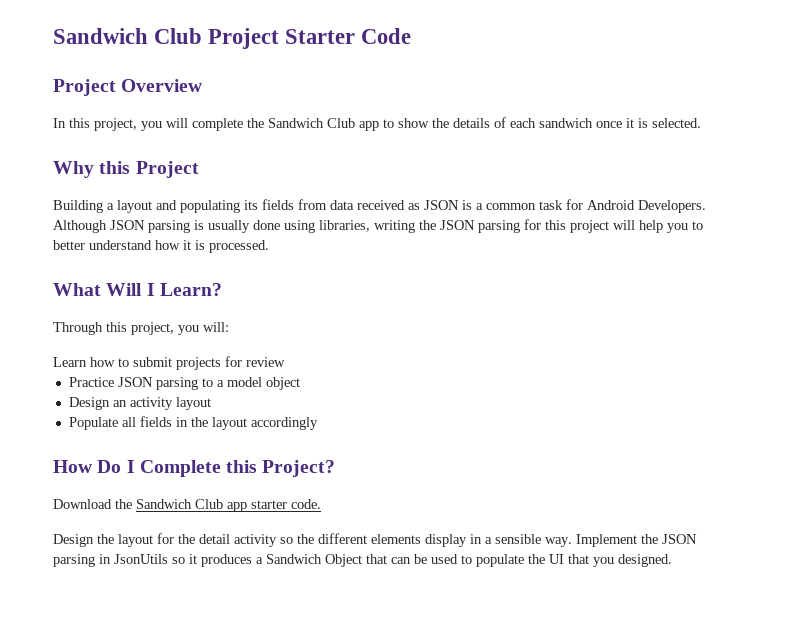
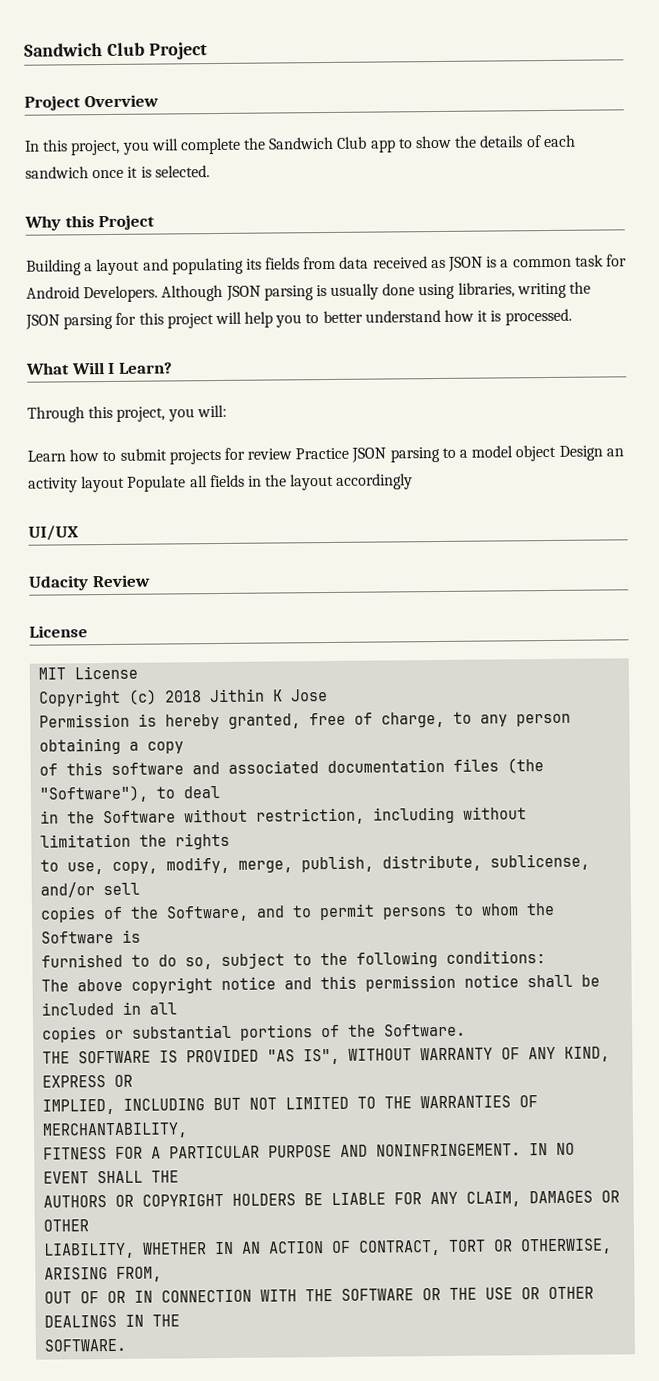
- Sandwich Club Project Starter Code
+ Sandwich Club Project
- Learn how to submit projects for review
- Practice JSON parsing to a model object
- Design an activity layout
- Populate all fields in the layout accordingly
+ Learn how to submit projects for review Practice JSON parsing to a model object Design an activity layout Populate all fields in the layout accordingly
- How Do I Complete this Project?
- Download the Sandwich Club app starter code.
- Design the layout for the detail activity so the different elements display in a sensible way. Implement the JSON parsing in JsonUtils so it produces a Sandwich Object that can be used to populate the UI that you designed.
+ UI/UX
+ Udacity Review
+ License
+ MIT License
+ Copyright (c) 2018 Jithin K Jose
+ Permission is hereby granted, free of charge, to any person obtaining a copy
+ of this software and associated documentation files (the "Software"), to deal
+ in the Software without restriction, including without limitation the rights
+ to use, copy, modify, merge, publish, distribute, sublicense, and/or sell
+ copies of the Software, and to permit persons to whom the Software is
+ furnished to do so, subject to the following conditions:
+ The above copyright notice and this permission notice shall be included in all
+ copies or substantial portions of the Software.
+ THE SOFTWARE IS PROVIDED "AS IS", WITHOUT WARRANTY OF ANY KIND, EXPRESS OR
+ IMPLIED, INCLUDING BUT NOT LIMITED TO THE WARRANTIES OF MERCHANTABILITY,
+ FITNESS FOR A PARTICULAR PURPOSE AND NONINFRINGEMENT. IN NO EVENT SHALL THE
+ AUTHORS OR COPYRIGHT HOLDERS BE LIABLE FOR ANY CLAIM, DAMAGES OR OTHER
+ LIABILITY, WHETHER IN AN ACTION OF CONTRACT, TORT OR OTHERWISE, ARISING FROM,
+ OUT OF OR IN CONNECTION WITH THE SOFTWARE OR THE USE OR OTHER DEALINGS IN THE
+ SOFTWARE.

